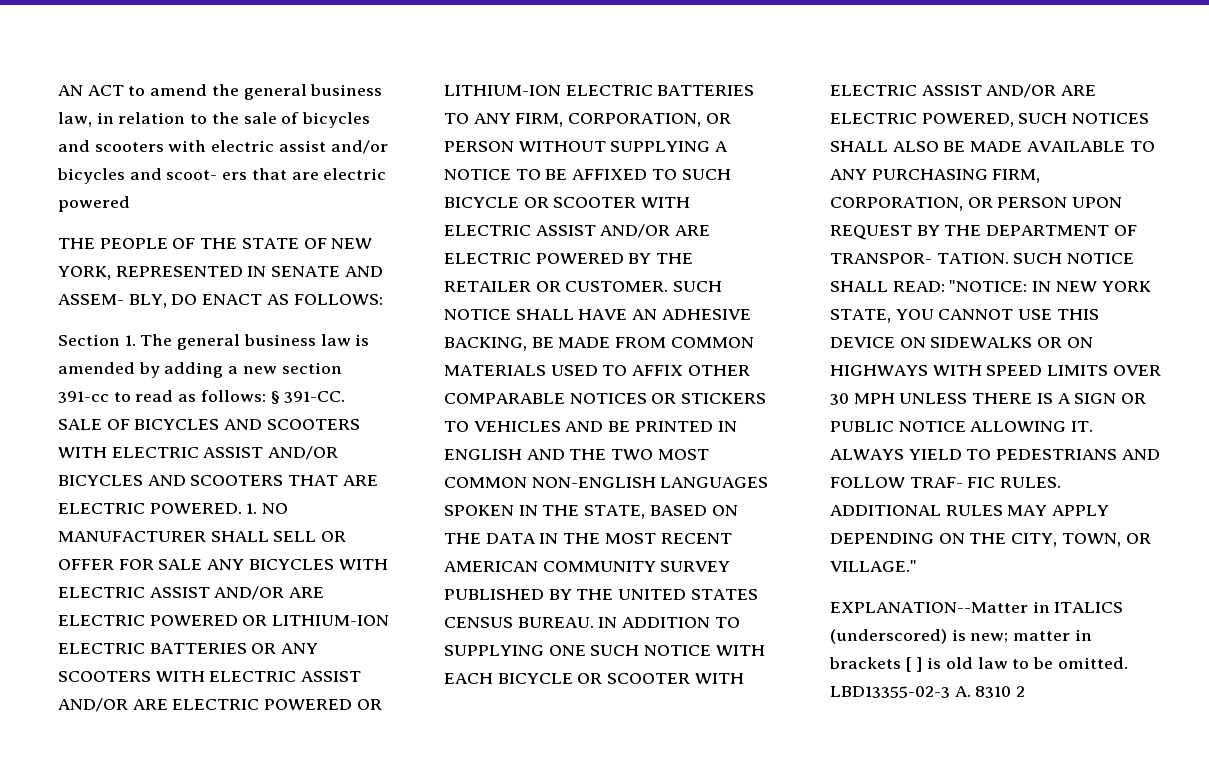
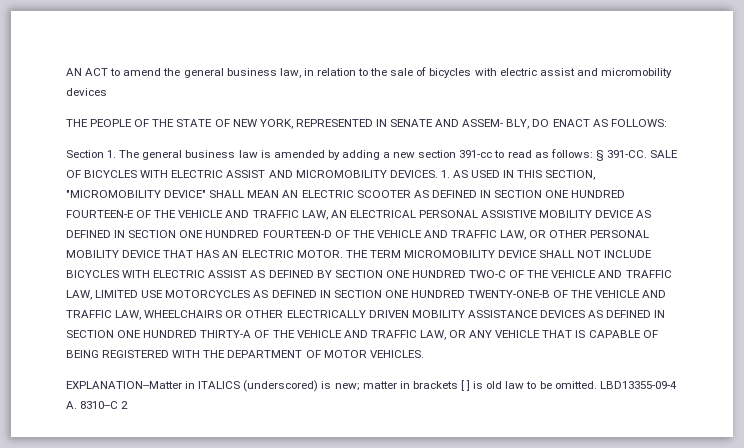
- AN ACT to amend the general business law, in relation to the sale of bicycles and scooters with electric assist and/or bicycles and scoot- ers that are electric powered
+ AN ACT to amend the general business law, in relation to the sale of bicycles with electric assist and micromobility devices
- SALE OF BICYCLES AND SCOOTERS WITH ELECTRIC ASSIST AND/OR BICYCLES AND SCOOTERS THAT ARE ELECTRIC POWERED. 1. NO MANUFACTURER SHALL SELL OR OFFER FOR SALE ANY BICYCLES WITH ELECTRIC ASSIST AND/OR ARE ELECTRIC POWERED OR LITHIUM-ION ELECTRIC BATTERIES OR ANY SCOOTERS WITH ELECTRIC ASSIST AND/OR ARE ELECTRIC POWERED OR LITHIUM-ION ELECTRIC BATTERIES TO ANY FIRM, CORPORATION, OR PERSON WITHOUT SUPPLYING A NOTICE TO BE AFFIXED TO SUCH BICYCLE OR SCOOTER WITH ELECTRIC ASSIST AND/OR ARE ELECTRIC POWERED BY THE RETAILER OR CUSTOMER. SUCH NOTICE SHALL HAVE AN ADHESIVE BACKING, BE MADE FROM COMMON MATERIALS USED TO AFFIX OTHER COMPARABLE NOTICES OR STICKERS TO VEHICLES AND BE PRINTED IN ENGLISH AND THE TWO MOST COMMON NON-ENGLISH LANGUAGES SPOKEN IN THE STATE, BASED ON THE DATA IN THE MOST RECENT AMERICAN COMMUNITY SURVEY PUBLISHED BY THE UNITED STATES CENSUS BUREAU. IN ADDITION TO SUPPLYING ONE SUCH NOTICE WITH EACH BICYCLE OR SCOOTER WITH ELECTRIC ASSIST AND/OR ARE ELECTRIC POWERED, SUCH NOTICES SHALL ALSO BE MADE AVAILABLE TO ANY PURCHASING FIRM, CORPORATION, OR PERSON UPON REQUEST BY THE DEPARTMENT OF TRANSPOR- TATION. SUCH NOTICE SHALL READ: "NOTICE: IN NEW YORK STATE, YOU CANNOT USE THIS DEVICE ON SIDEWALKS OR ON HIGHWAYS WITH SPEED LIMITS OVER 30 MPH UNLESS THERE IS A SIGN OR PUBLIC NOTICE ALLOWING IT. ALWAYS YIELD TO PEDESTRIANS AND FOLLOW TRAF- FIC RULES. ADDITIONAL RULES MAY APPLY DEPENDING ON THE CITY, TOWN, OR VILLAGE."
+ SALE OF BICYCLES WITH ELECTRIC ASSIST AND MICROMOBILITY DEVICES. 1. AS USED IN THIS SECTION, "MICROMOBILITY DEVICE" SHALL MEAN AN ELECTRIC SCOOTER AS DEFINED IN SECTION ONE HUNDRED FOURTEEN-E OF THE VEHICLE AND TRAFFIC LAW, AN ELECTRICAL PERSONAL ASSISTIVE MOBILITY DEVICE AS DEFINED IN SECTION ONE HUNDRED FOURTEEN-D OF THE VEHICLE AND TRAFFIC LAW, OR OTHER PERSONAL MOBILITY DEVICE THAT HAS AN ELECTRIC MOTOR. THE TERM MICROMOBILITY DEVICE SHALL NOT INCLUDE BICYCLES WITH ELECTRIC ASSIST AS DEFINED BY SECTION ONE HUNDRED TWO-C OF THE VEHICLE AND TRAFFIC LAW, LIMITED USE MOTORCYCLES AS DEFINED IN SECTION ONE HUNDRED TWENTY-ONE-B OF THE VEHICLE AND TRAFFIC LAW, WHEELCHAIRS OR OTHER ELECTRICALLY DRIVEN MOBILITY ASSISTANCE DEVICES AS DEFINED IN SECTION ONE HUNDRED THIRTY-A OF THE VEHICLE AND TRAFFIC LAW, OR ANY VEHICLE THAT IS CAPABLE OF BEING REGISTERED WITH THE DEPARTMENT OF MOTOR VEHICLES.
- LBD13355-02-3 A. 8310 2
+ LBD13355-09-4 A. 8310--C 2

